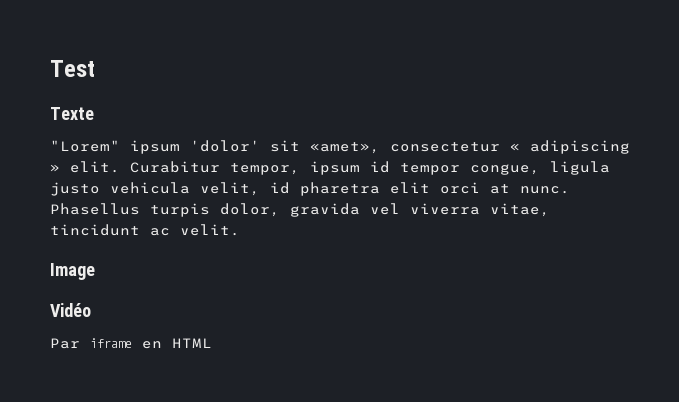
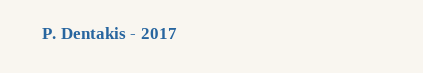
- Test
- Texte
- "Lorem" ipsum 'dolor' sit «amet», consectetur « adipiscing » elit. Curabitur tempor, ipsum id tempor congue, ligula justo vehicula velit, id pharetra elit orci at nunc. Phasellus turpis dolor, gravida vel viverra vitae, tincidunt ac velit.
- Image
- Vidéo
- Par iframe en HTML
+ P. Dentakis - 2017

